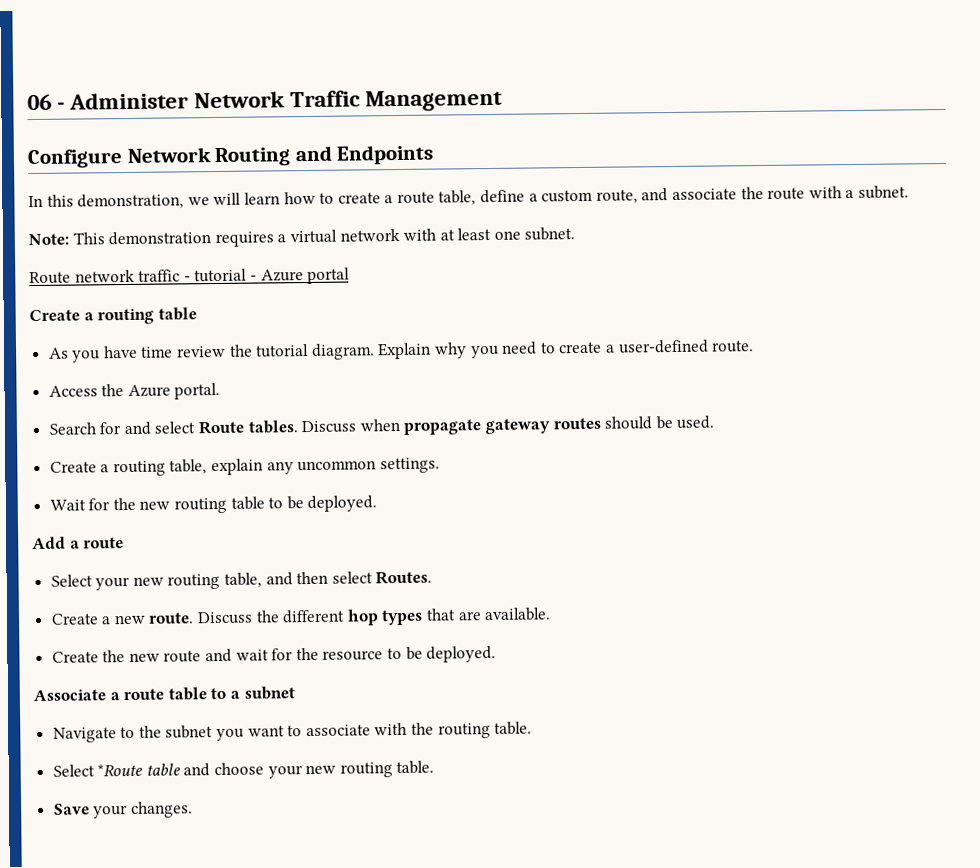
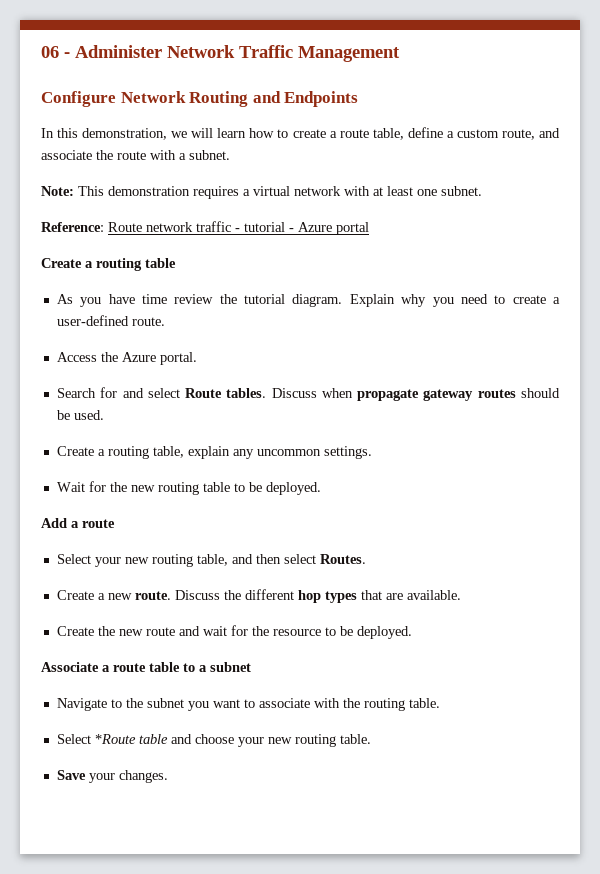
- Route network traffic - tutorial - Azure portal
+ Reference: Route network traffic - tutorial - Azure portal

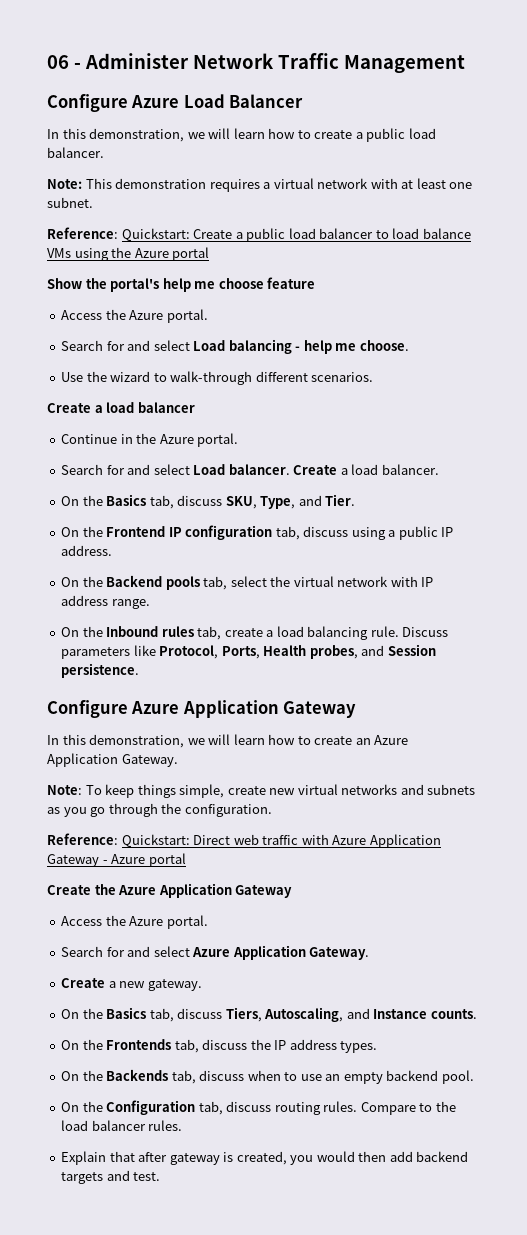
- Configure Network Routing and Endpoints
+ Configure Azure Load Balancer
- In this demonstration, we will learn how to create a route table, define a custom route, and associate the route with a subnet.
+ In this demonstration, we will learn how to create a public load balancer.
- Reference: Route network traffic - tutorial - Azure portal
- Create a routing table
- As you have time review the tutorial diagram. Explain why you need to create a user-defined route.
+ Reference: Quickstart: Create a public load balancer to load balance VMs using the Azure portal
+ Show the portal's help me choose feature
  Access the Azure portal.
- Search for and select Route tables. Discuss when propagate gateway routes should be used.
- Create a routing table, explain any uncommon settings.
- Wait for the new routing table to be deployed.
- Add a route
- Select your new routing table, and then select Routes.
- Create a new route. Discuss the different hop types that are available.
- Create the new route and wait for the resource to be deployed.
- Associate a route table to a subnet
- Navigate to the subnet you want to associate with the routing table.
- Select *Route table and choose your new routing table.
- Save your changes.
+ Search for and select Load balancing - help me choose.
+ Use the wizard to walk-through different scenarios.
+ Create a load balancer
+ Continue in the Azure portal.
+ Search for and select Load balancer. Create a load balancer.
+ On the Basics tab, discuss SKU, Type, and Tier.
+ On the Frontend IP configuration tab, discuss using a public IP address.
+ On the Backend pools tab, select the virtual network with IP address range.
+ On the Inbound rules tab, create a load balancing rule. Discuss parameters like Protocol, Ports, Health probes, and Session persistence.
+ Configure Azure Application Gateway
+ In this demonstration, we will learn how to create an Azure Application Gateway.
+ Note: To keep things simple, create new virtual networks and subnets as you go through the configuration.
+ Reference: Quickstart: Direct web traffic with Azure Application Gateway - Azure portal
+ Create the Azure Application Gateway
+ Access the Azure portal.
+ Search for and select Azure Application Gateway.
+ Create a new gateway.
+ On the Basics tab, discuss Tiers, Autoscaling, and Instance counts.
+ On the Frontends tab, discuss the IP address types.
+ On the Backends tab, discuss when to use an empty backend pool.
+ On the Configuration tab, discuss routing rules. Compare to the load balancer rules.
+ Explain that after gateway is created, you would then add backend targets and test.

